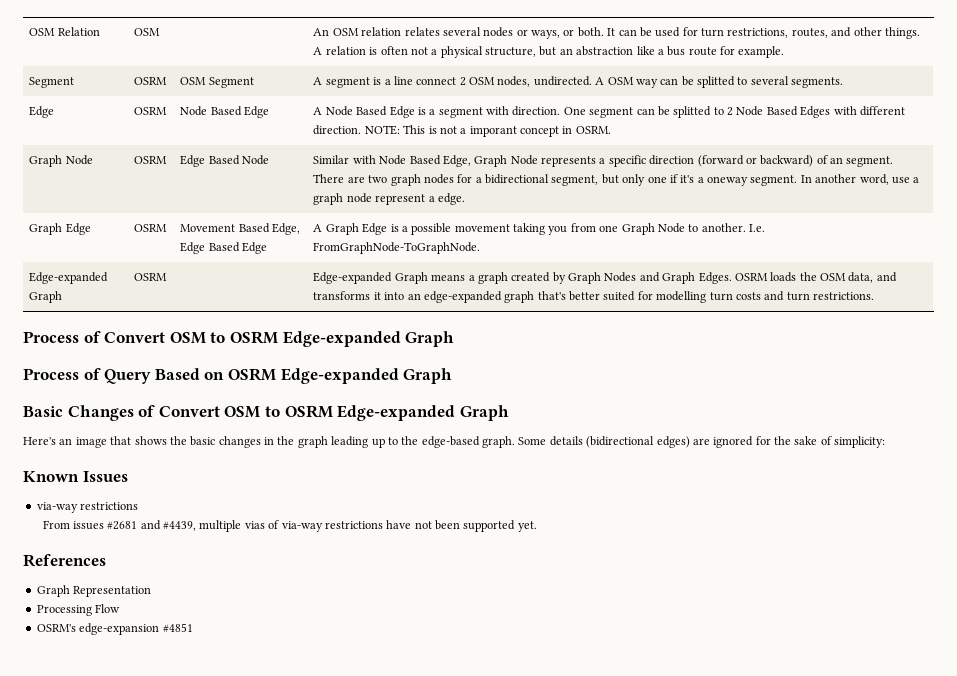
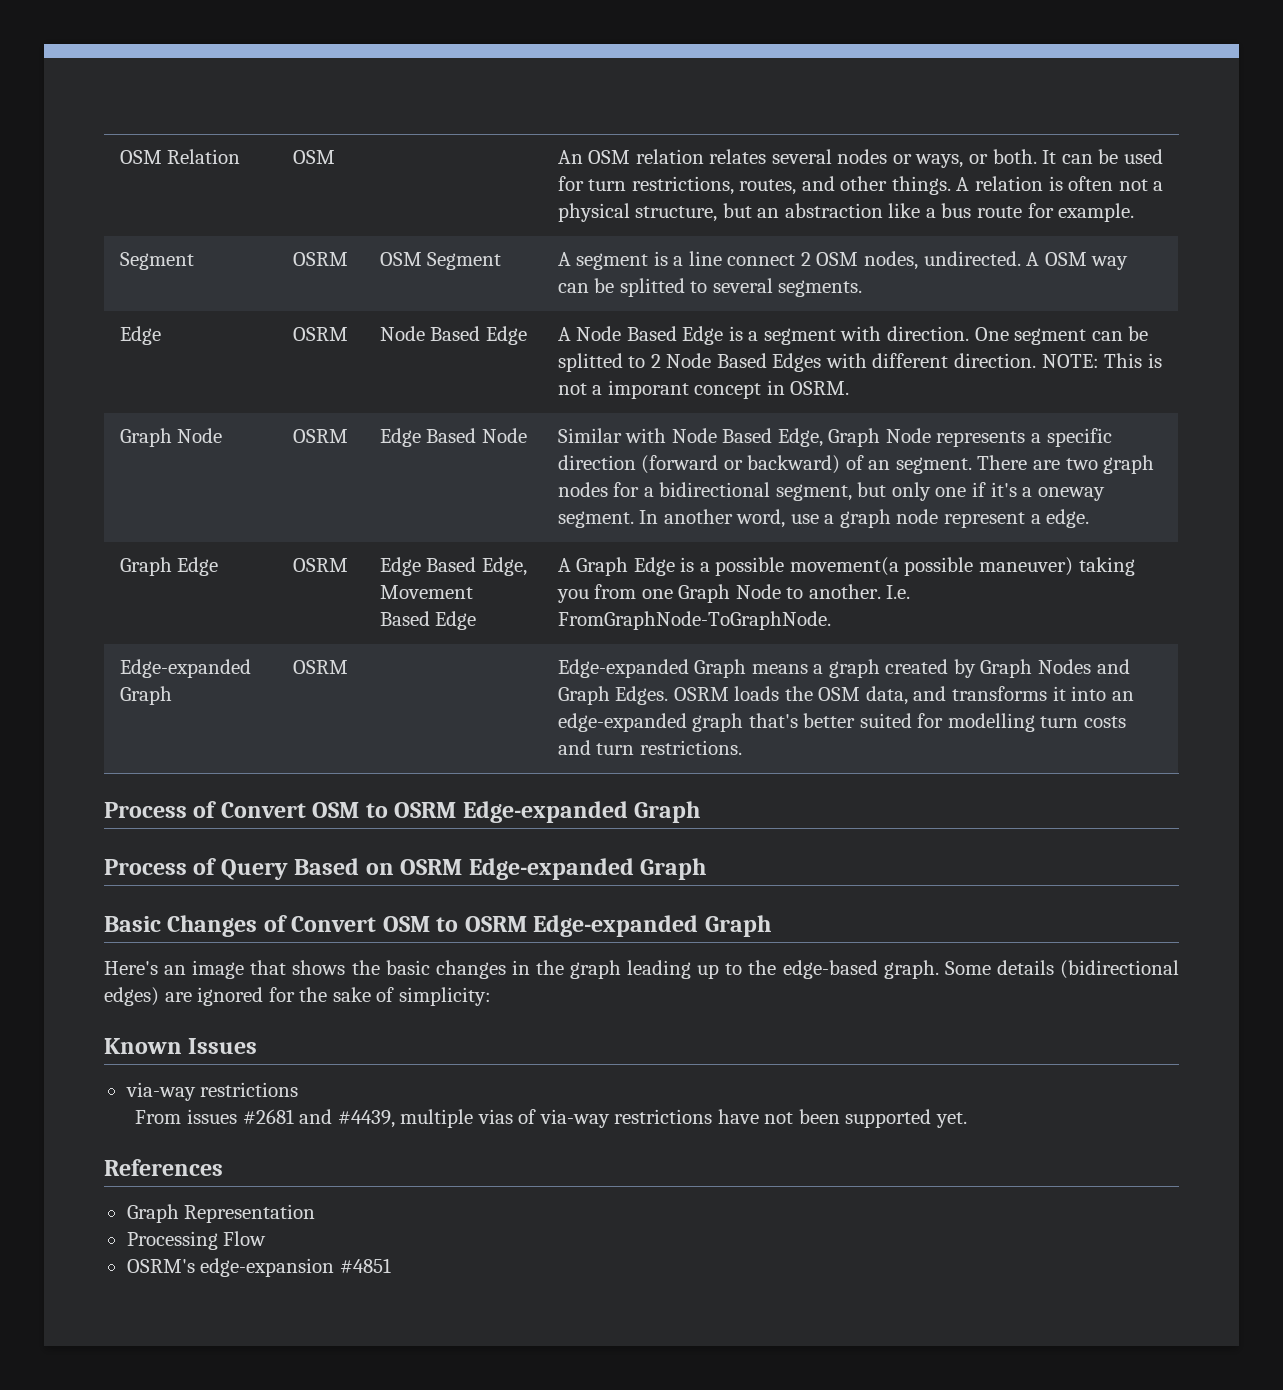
- Graph Edge | OSRM | Movement Based Edge, Edge Based Edge | A Graph Edge is a possible movement taking you from one Graph Node to another. I.e. FromGraphNode-ToGraphNode.
+ Graph Edge | OSRM | Edge Based Edge, Movement Based Edge | A Graph Edge is a possible movement(a possible maneuver) taking you from one Graph Node to another. I.e. FromGraphNode-ToGraphNode.

